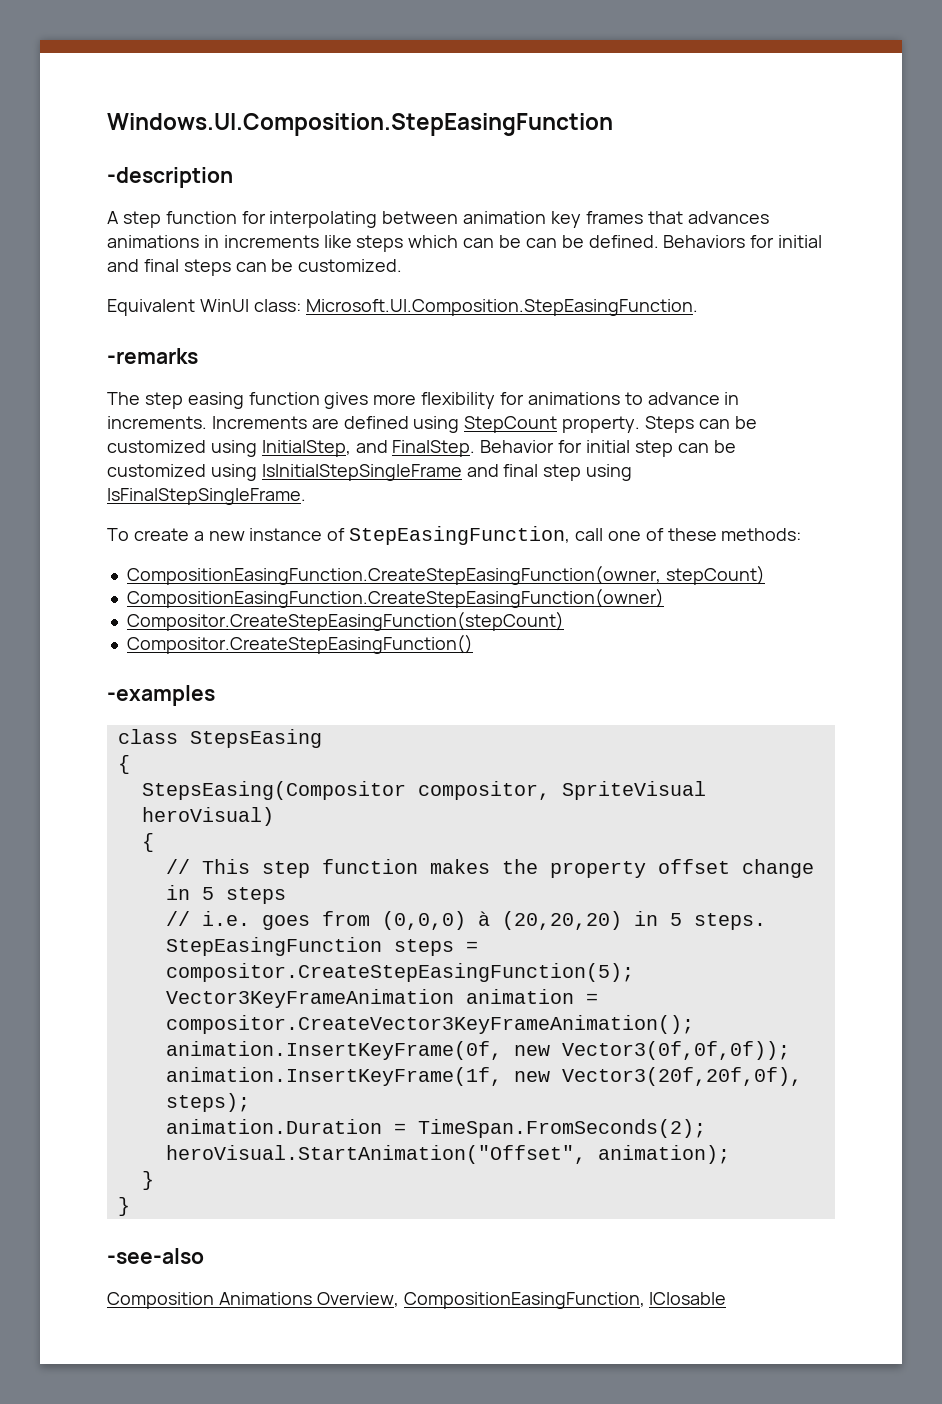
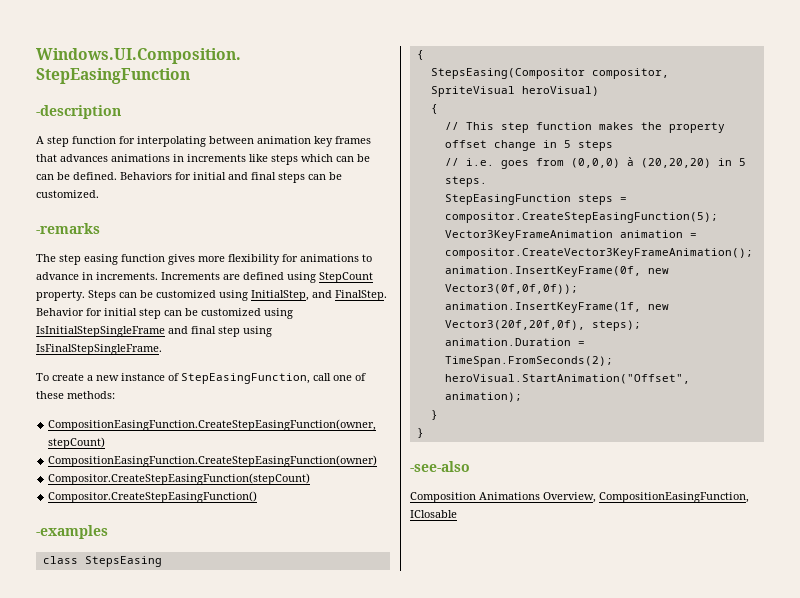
- Equivalent WinUI class: Microsoft.UI.Composition.StepEasingFunction.

